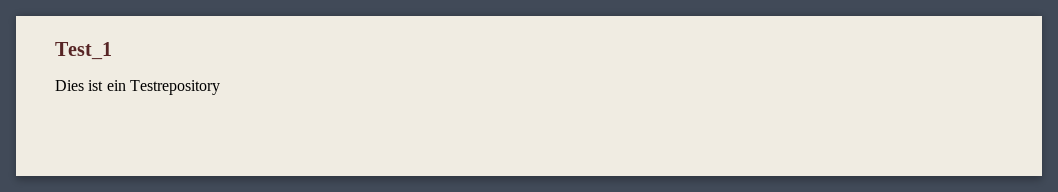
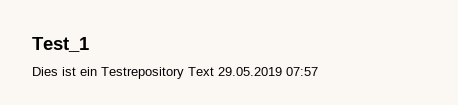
- Dies ist ein Testrepository
+ Dies ist ein Testrepository Text 29.05.2019 07:57

